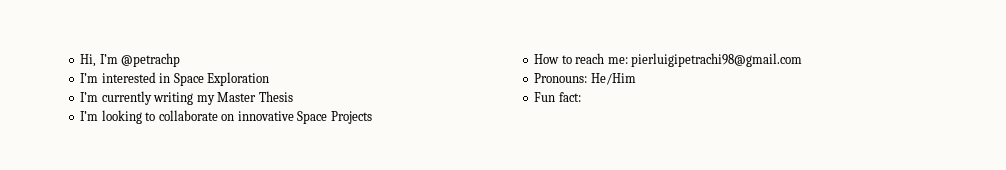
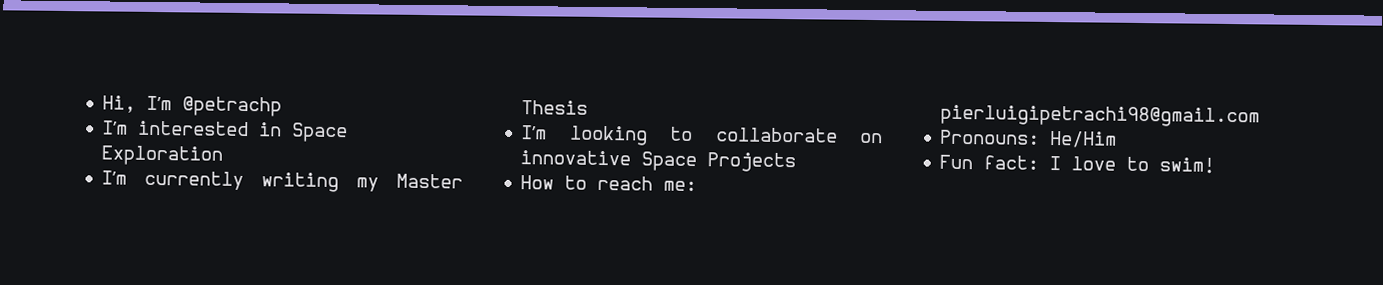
- Fun fact:
+ Fun fact: I love to swim!

